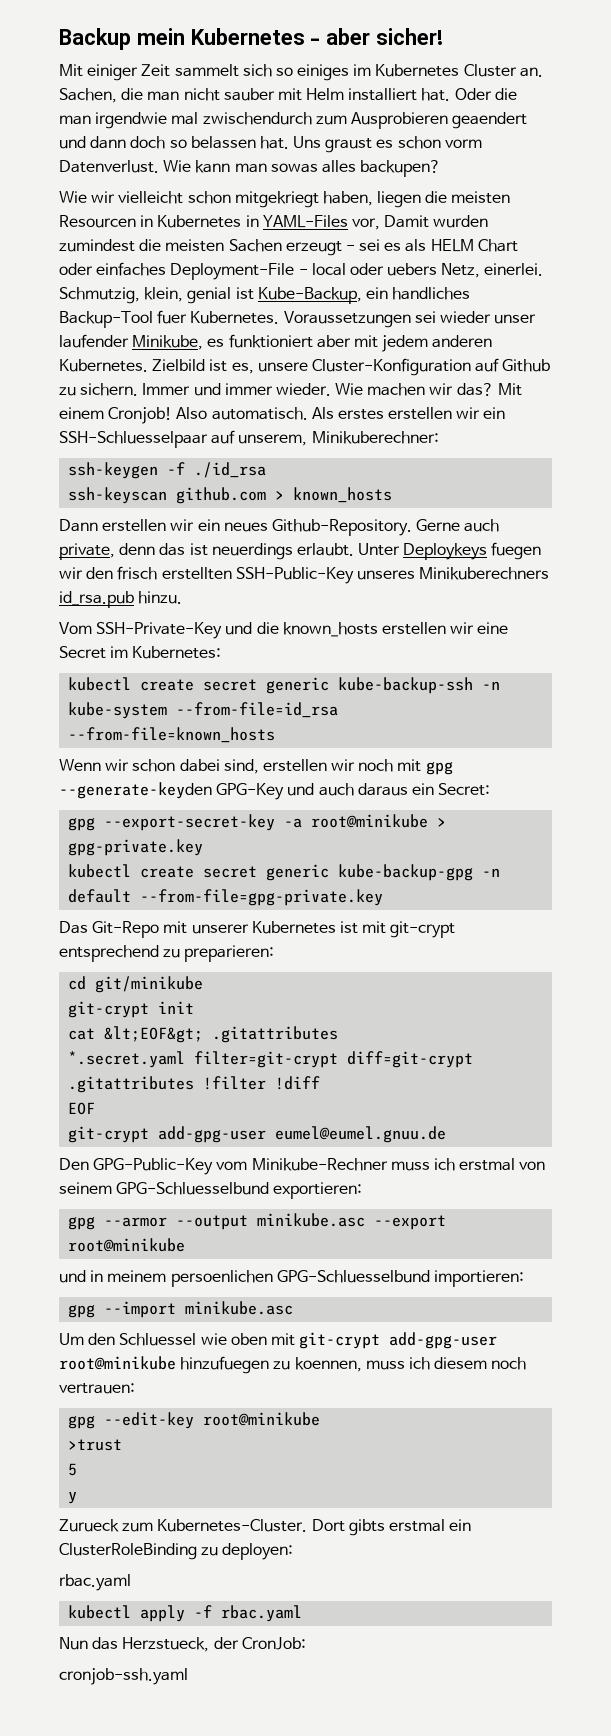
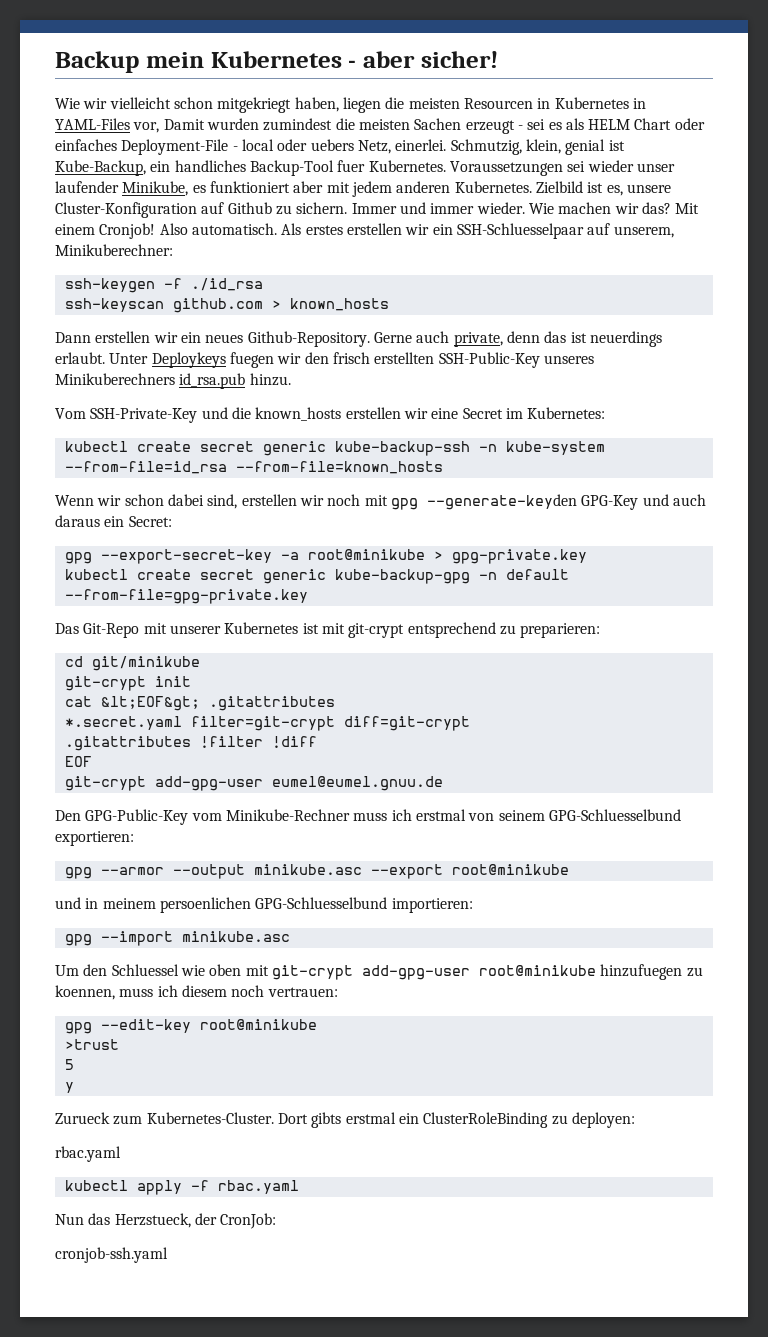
- Mit einiger Zeit sammelt sich so einiges im Kubernetes Cluster an. Sachen, die man nicht sauber mit Helm installiert hat. Oder die man irgendwie mal zwischendurch zum Ausprobieren geaendert und dann doch so belassen hat. Uns graust es schon vorm Datenverlust. Wie kann man sowas alles backupen?

